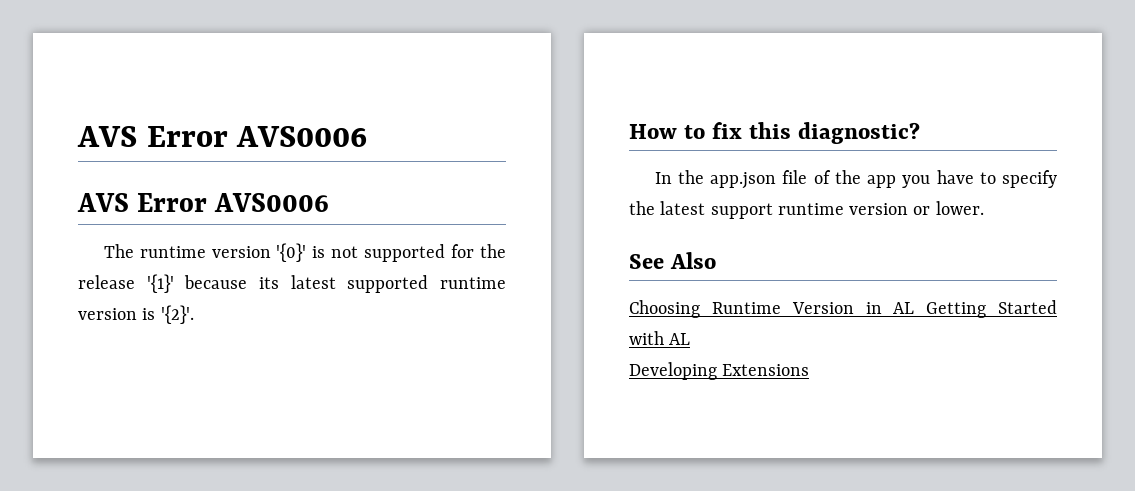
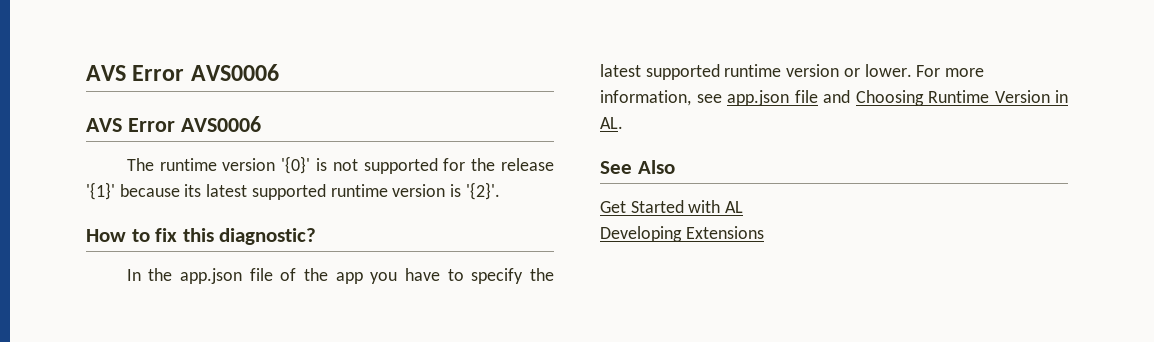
- In the app.json file of the app you have to specify the latest support runtime version or lower.
+ In the app.json file of the app you have to specify the latest supported runtime version or lower. For more information, see app.json file and Choosing Runtime Version in AL.
  See Also
- Choosing Runtime Version in AL Getting Started with AL
+ Get Started with AL

